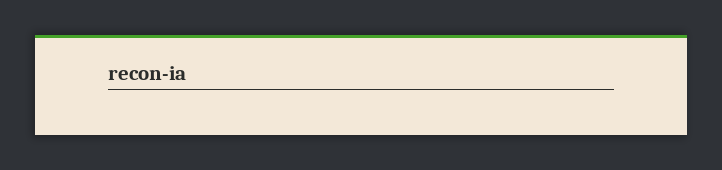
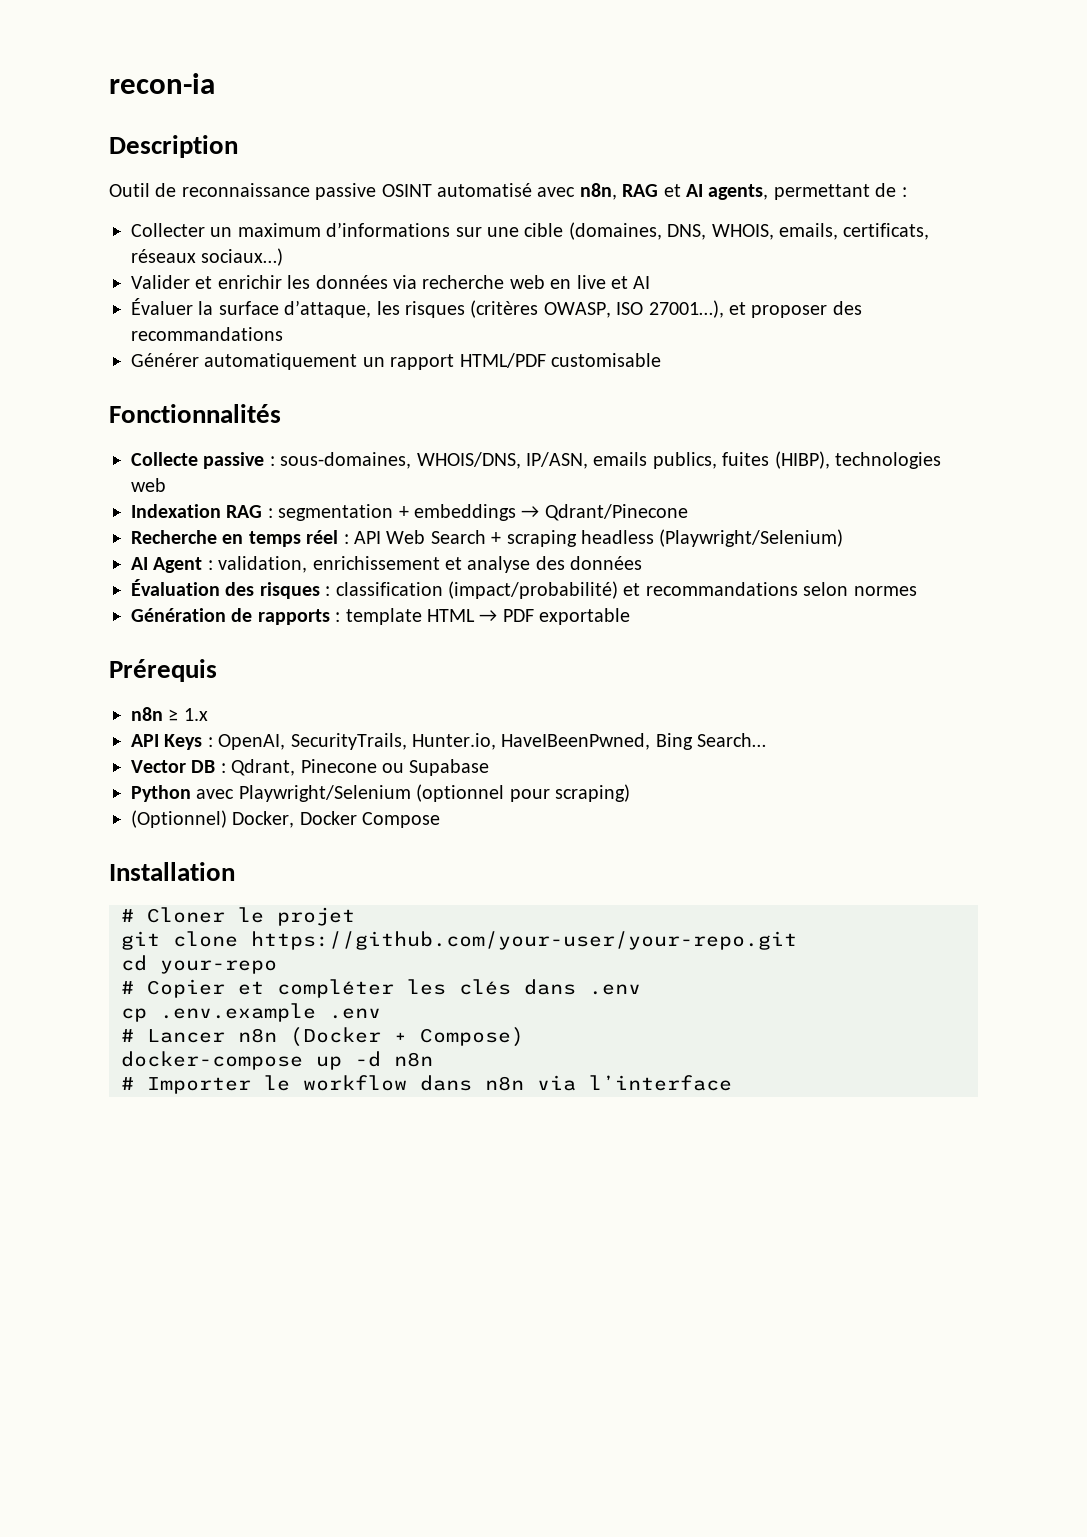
+ Description
+ Outil de reconnaissance passive OSINT automatisé avec n8n, RAG et AI agents, permettant de :
+ Collecter un maximum d’informations sur une cible (domaines, DNS, WHOIS, emails, certificats, réseaux sociaux…)
+ Valider et enrichir les données via recherche web en live et AI
+ Évaluer la surface d’attaque, les risques (critères OWASP, ISO 27001…), et proposer des recommandations
+ Générer automatiquement un rapport HTML/PDF customisable
+ Fonctionnalités
+ Collecte passive : sous-domaines, WHOIS/DNS, IP/ASN, emails publics, fuites (HIBP), technologies web
+ Indexation RAG : segmentation + embeddings → Qdrant/Pinecone
+ Recherche en temps réel : API Web Search + scraping headless (Playwright/Selenium)
+ AI Agent : validation, enrichissement et analyse des données
+ Évaluation des risques : classification (impact/probabilité) et recommandations selon normes
+ Génération de rapports : template HTML → PDF exportable
+ Prérequis
+ n8n ≥ 1.x
+ API Keys : OpenAI, SecurityTrails, Hunter.io, HaveIBeenPwned, Bing Search…
+ Vector DB : Qdrant, Pinecone ou Supabase
+ Python avec Playwright/Selenium (optionnel pour scraping)
+ (Optionnel) Docker, Docker Compose
+ Installation
+ # Cloner le projet
+ git clone https://github.com/your-user/your-repo.git
+ cd your-repo
+ # Copier et compléter les clés dans .env
+ cp .env.example .env
+ # Lancer n8n (Docker + Compose)
+ docker-compose up -d n8n
+ # Importer le workflow dans n8n via l’interface

